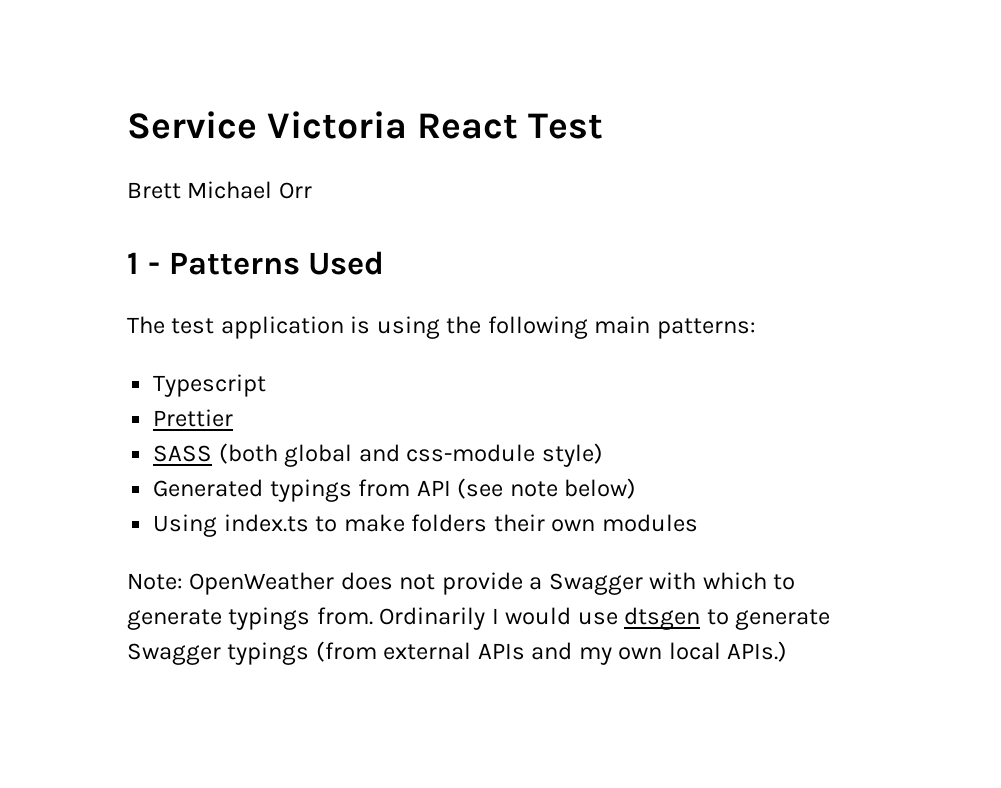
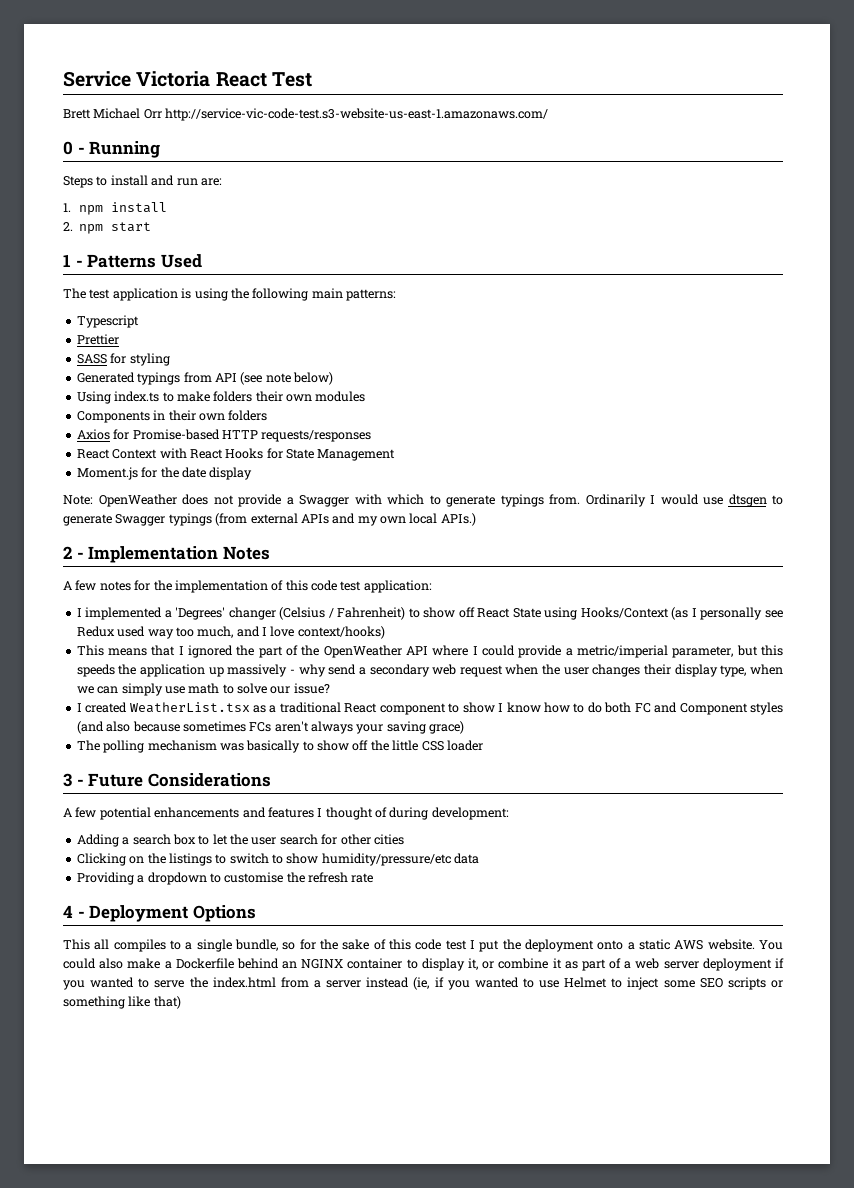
- Brett Michael Orr
+ Brett Michael Orr http://service-vic-code-test.s3-website-us-east-1.amazonaws.com/
+ 0 - Running
+ Steps to install and run are:
+ 1. npm install
+ 2. npm start
- SASS (both global and css-module style)
+ SASS for styling
+ Components in their own folders
+ Axios for Promise-based HTTP requests/responses
+ React Context with React Hooks for State Management
+ Moment.js for the date display
+ 2 - Implementation Notes
+ A few notes for the implementation of this code test application:
+ I implemented a 'Degrees' changer (Celsius / Fahrenheit) to show off React State using Hooks/Context (as I personally see Redux used way too much, and I love context/hooks)
+ This means that I ignored the part of the OpenWeather API where I could provide a metric/imperial parameter, but this speeds the application up massively - why send a secondary web request when the user changes their display type, when we can simply use math to solve our issue?
+ I created WeatherList.tsx as a traditional React component to show I know how to do both FC and Component styles (and also because sometimes FCs aren't always your saving grace)
+ The polling mechanism was basically to show off the little CSS loader
+ 3 - Future Considerations
+ A few potential enhancements and features I thought of during development:
+ Adding a search box to let the user search for other cities
+ Clicking on the listings to switch to show humidity/pressure/etc data
+ Providing a dropdown to customise the refresh rate
+ 4 - Deployment Options
+ This all compiles to a single bundle, so for the sake of this code test I put the deployment onto a static AWS website. You could also make a Dockerfile behind an NGINX container to display it, or combine it as part of a web server deployment if you wanted to serve the index.html from a server instead (ie, if you wanted to use Helmet to inject some SEO scripts or something like that)

